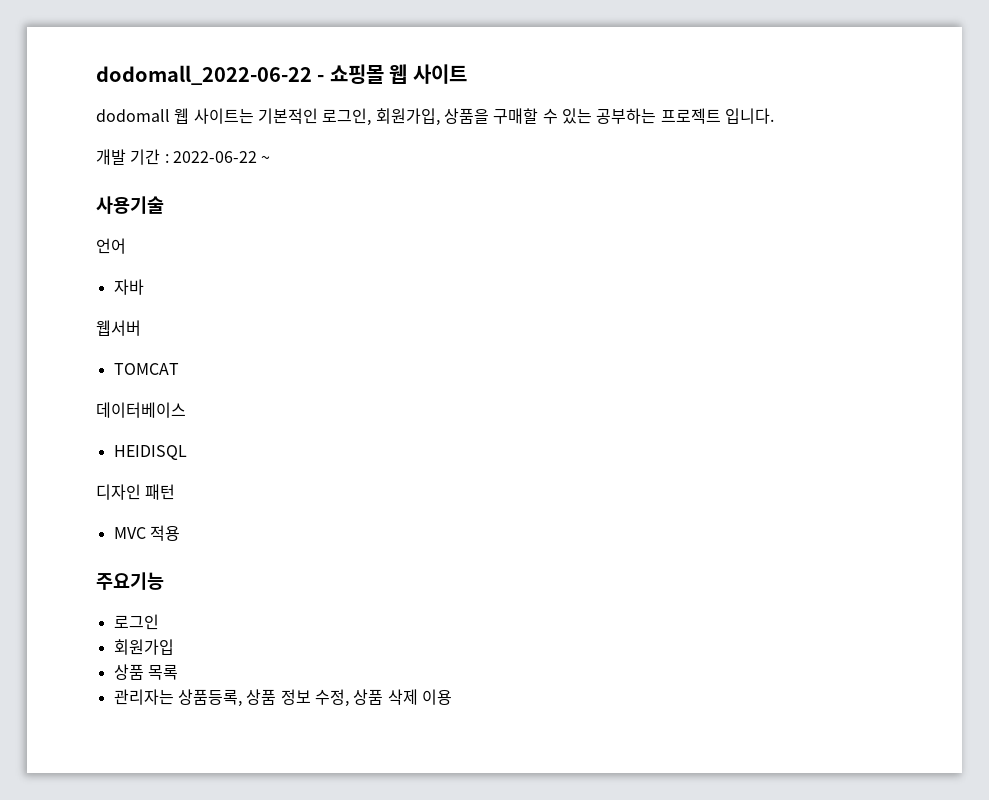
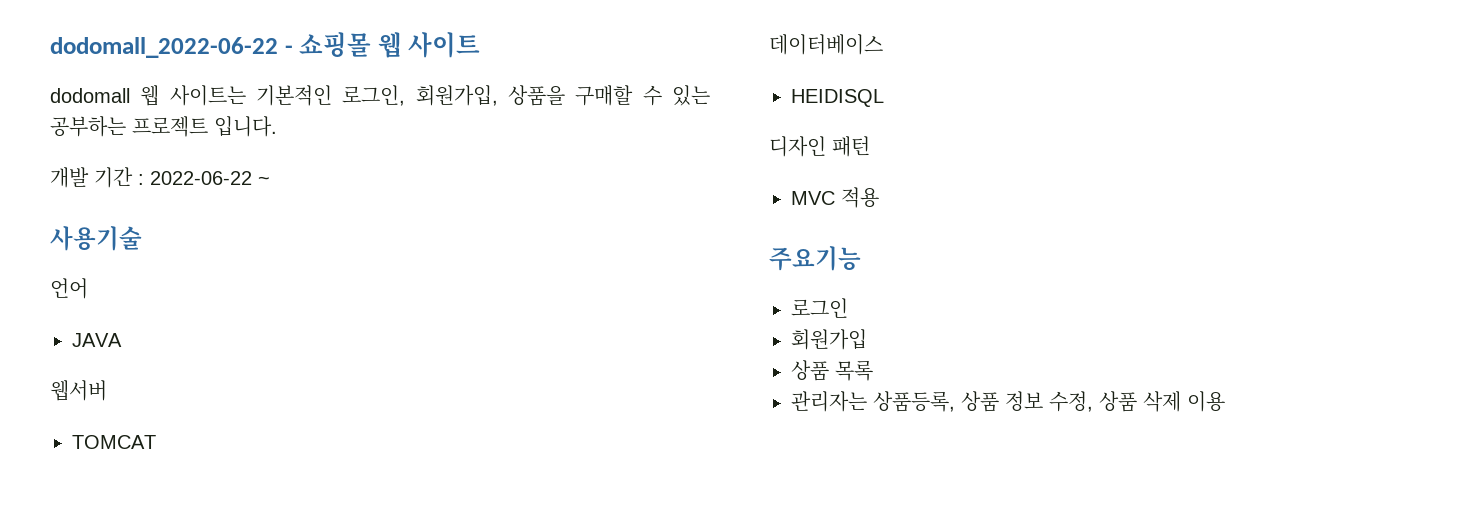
- 자바
+ JAVA

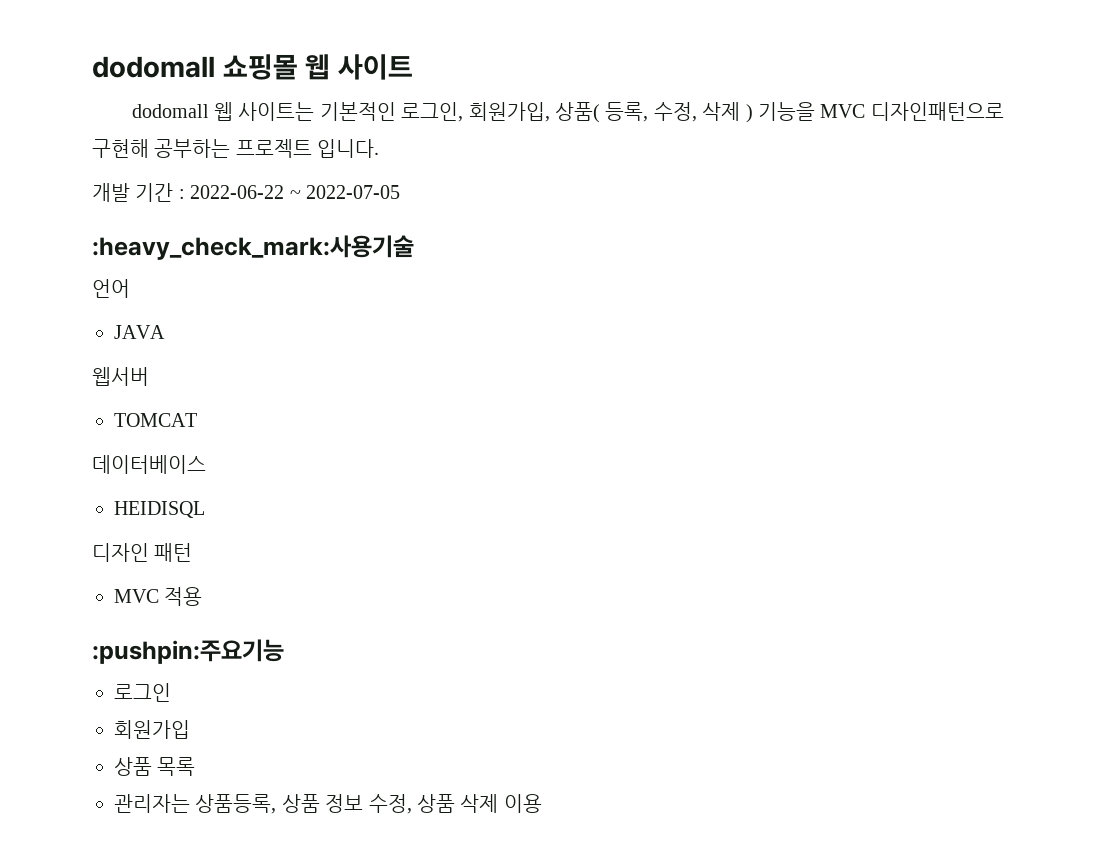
- dodomall_2022-06-22 - 쇼핑몰 웹 사이트
+ dodomall 쇼핑몰 웹 사이트
- dodomall 웹 사이트는 기본적인 로그인, 회원가입, 상품을 구매할 수 있는 공부하는 프로젝트 입니다.
+ dodomall 웹 사이트는 기본적인 로그인, 회원가입, 상품( 등록, 수정, 삭제 ) 기능을 MVC 디자인패턴으로 구현해 공부하는 프로젝트 입니다.
- 개발 기간 : 2022-06-22 ~
- 사용기술
+ 개발 기간 : 2022-06-22 ~ 2022-07-05
+ :heavy_check_mark:사용기술
- 주요기능
+ :pushpin:주요기능

